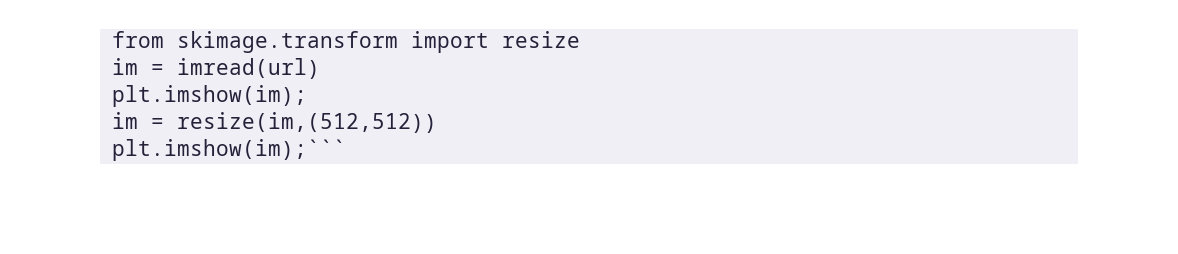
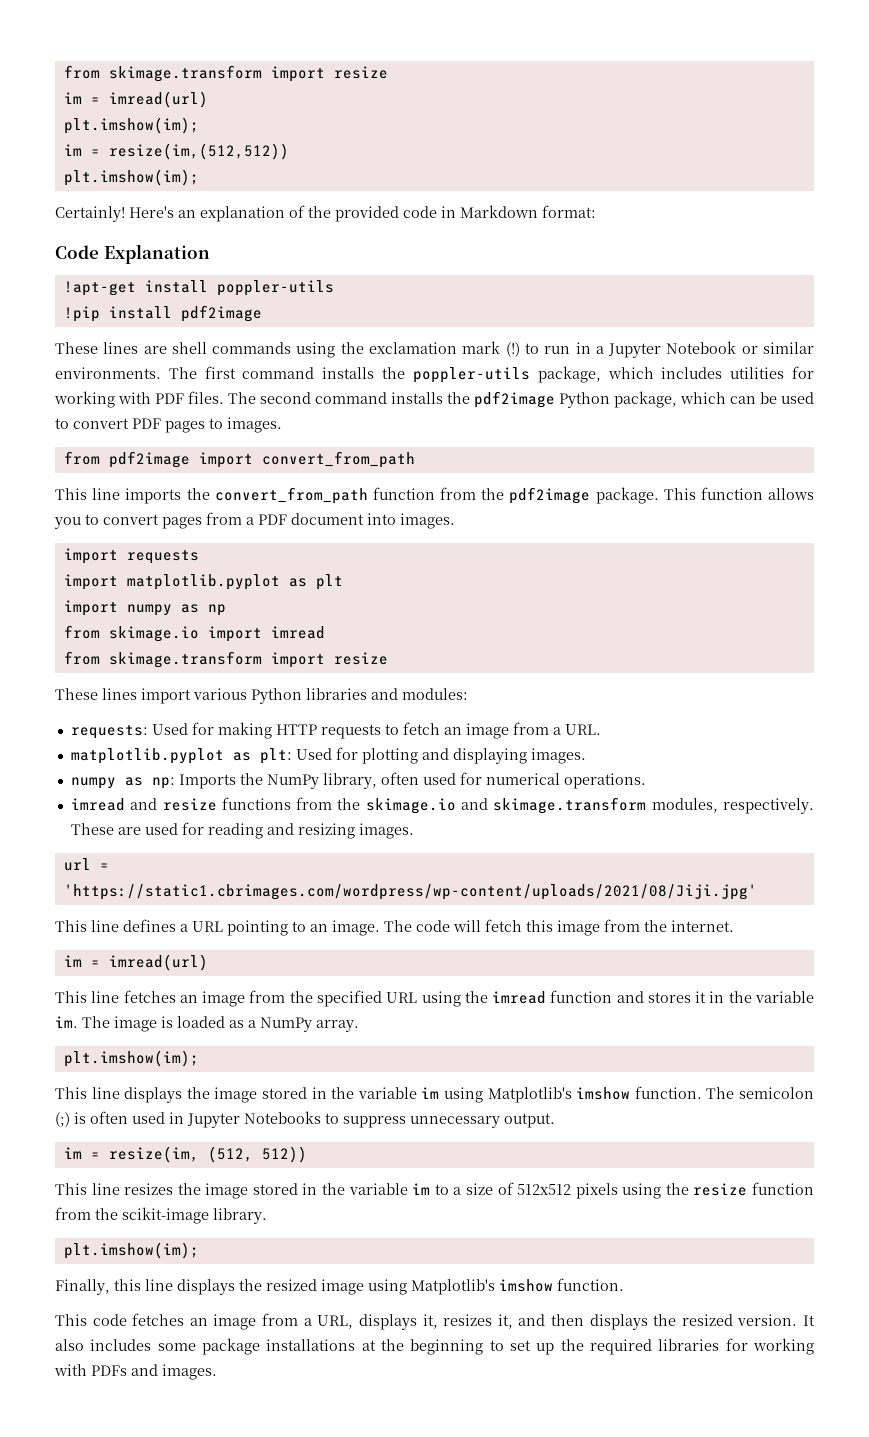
  im = resize(im,(512,512))
- plt.imshow(im);```
+ plt.imshow(im);
+ Certainly! Here's an explanation of the provided code in Markdown format:
+ Code Explanation
+ !apt-get install poppler-utils
+ !pip install pdf2image
+ These lines are shell commands using the exclamation mark (!) to run in a Jupyter Notebook or similar environments. The first command installs the poppler-utils package, which includes utilities for working with PDF files. The second command installs the pdf2image Python package, which can be used to convert PDF pages to images.
+ from pdf2image import convert_from_path
+ This line imports the convert_from_path function from the pdf2image package. This function allows you to convert pages from a PDF document into images.
+ import requests
+ import matplotlib.pyplot as plt
+ import numpy as np
+ from skimage.io import imread
+ from skimage.transform import resize
+ These lines import various Python libraries and modules:
+ requests: Used for making HTTP requests to fetch an image from a URL.
+ matplotlib.pyplot as plt: Used for plotting and displaying images.
+ numpy as np: Imports the NumPy library, often used for numerical operations.
+ imread and resize functions from the skimage.io and skimage.transform modules, respectively. These are used for reading and resizing images.
+ url = 'https://static1.cbrimages.com/wordpress/wp-content/uploads/2021/08/Jiji.jpg'
+ This line defines a URL pointing to an image. The code will fetch this image from the internet.
+ im = imread(url)
+ This line fetches an image from the specified URL using the imread function and stores it in the variable im. The image is loaded as a NumPy array.
+ plt.imshow(im);
+ This line displays the image stored in the variable im using Matplotlib's imshow function. The semicolon (;) is often used in Jupyter Notebooks to suppress unnecessary output.
+ im = resize(im, (512, 512))
+ This line resizes the image stored in the variable im to a size of 512x512 pixels using the resize function from the scikit-image library.
+ plt.imshow(im);
+ Finally, this line displays the resized image using Matplotlib's imshow function.
+ This code fetches an image from a URL, displays it, resizes it, and then displays the resized version. It also includes some package installations at the beginning to set up the required libraries for working with PDFs and images.

